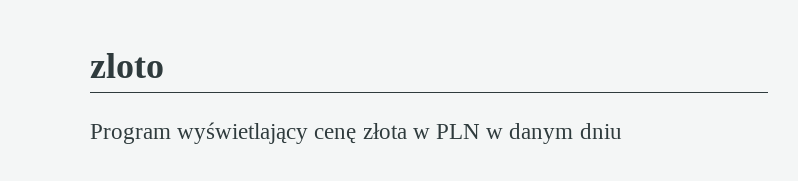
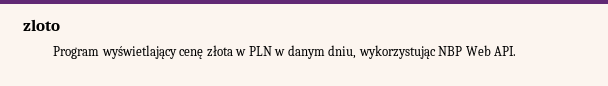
- Program wyświetlający cenę złota w PLN w danym dniu
+ Program wyświetlający cenę złota w PLN w danym dniu, wykorzystując NBP Web API.

